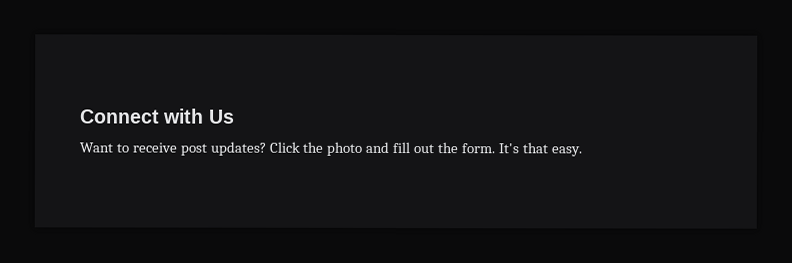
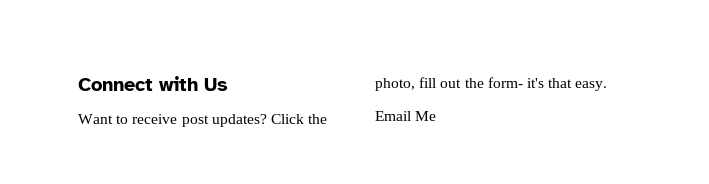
- Click the photo and fill out the form. It's that easy.
+ Click the photo, fill out the form- it's that easy.
+ Email Me

